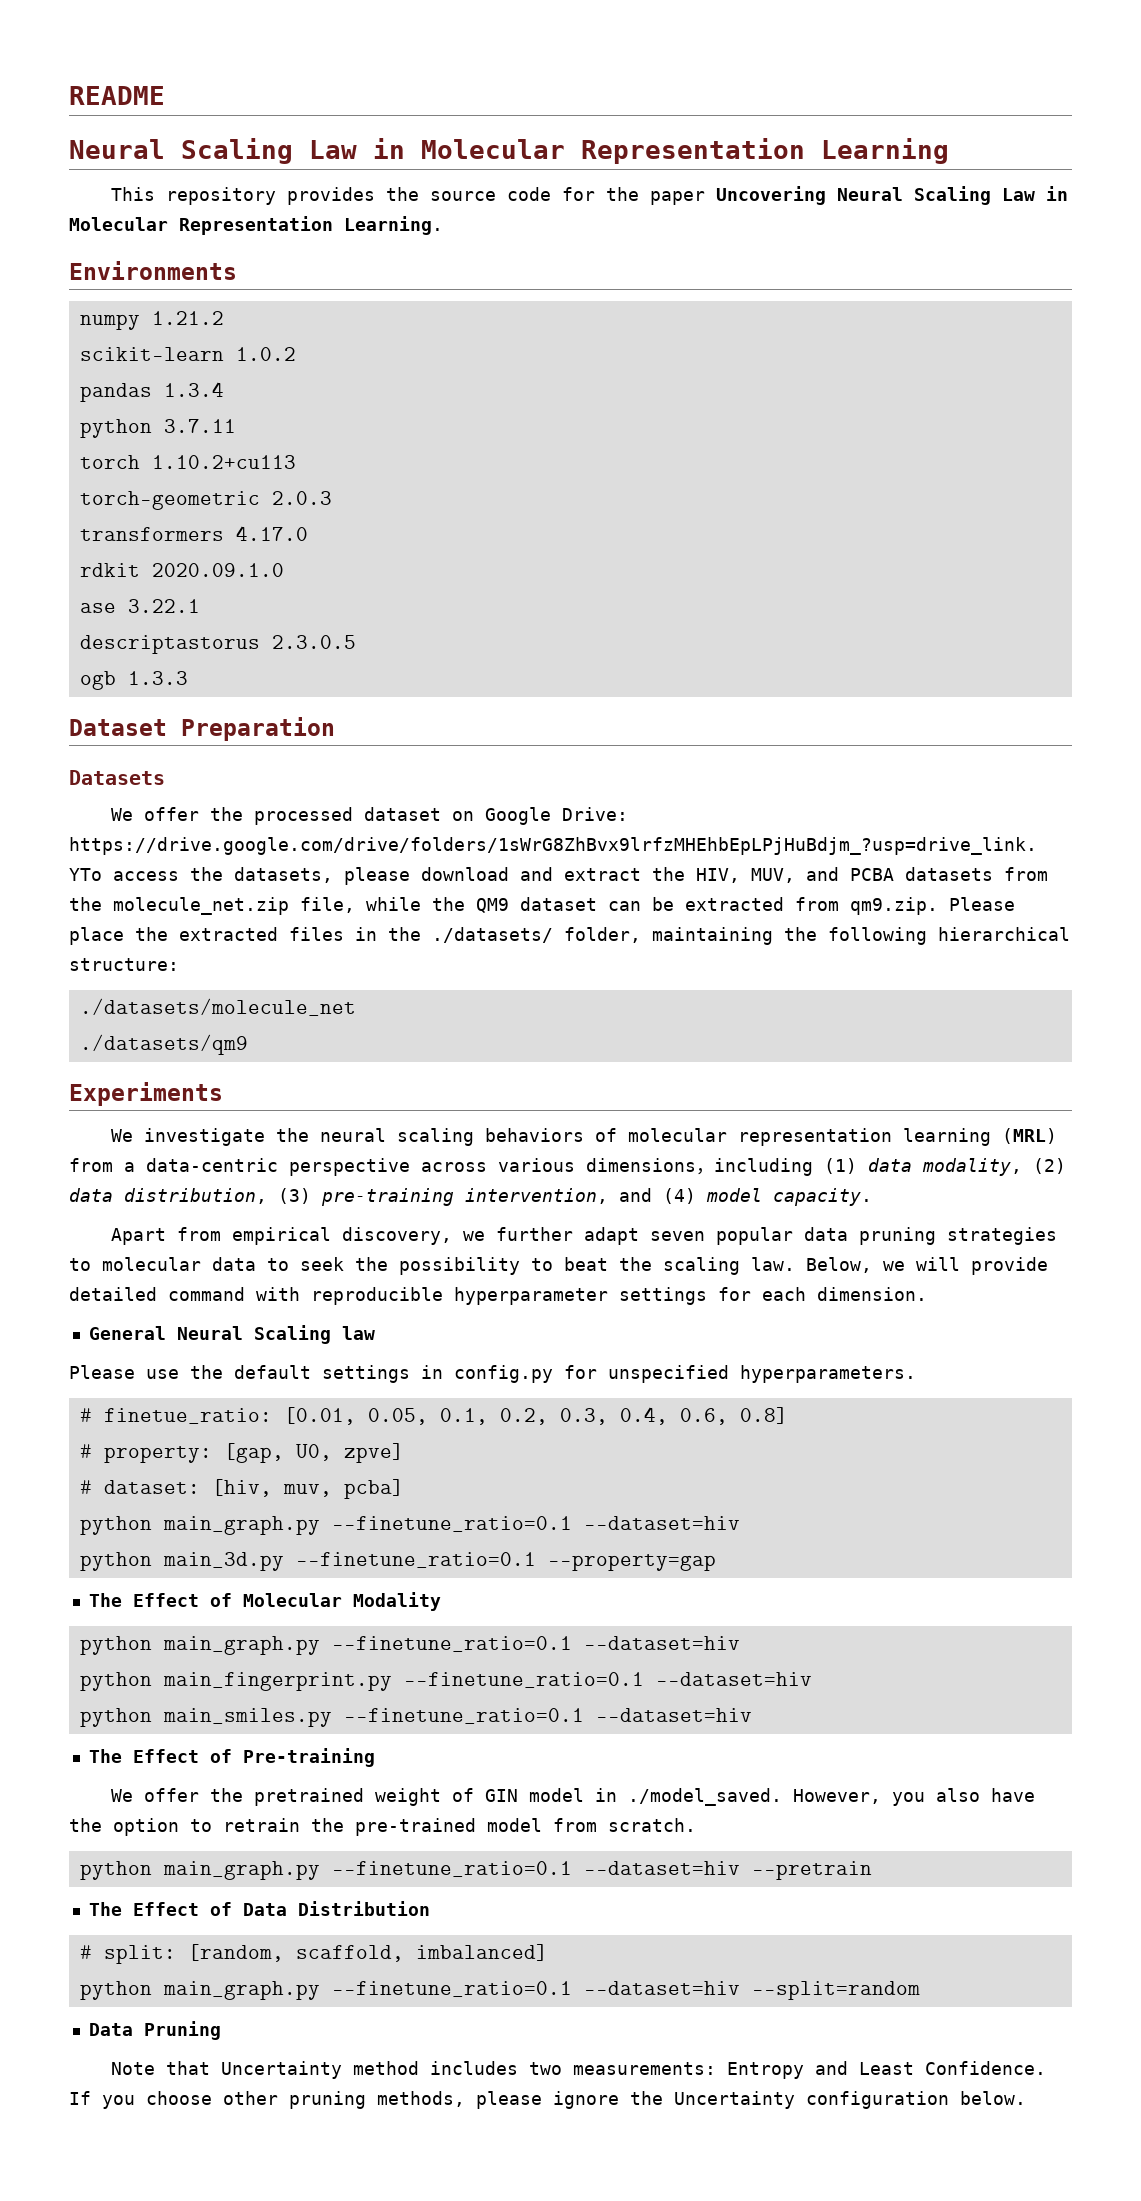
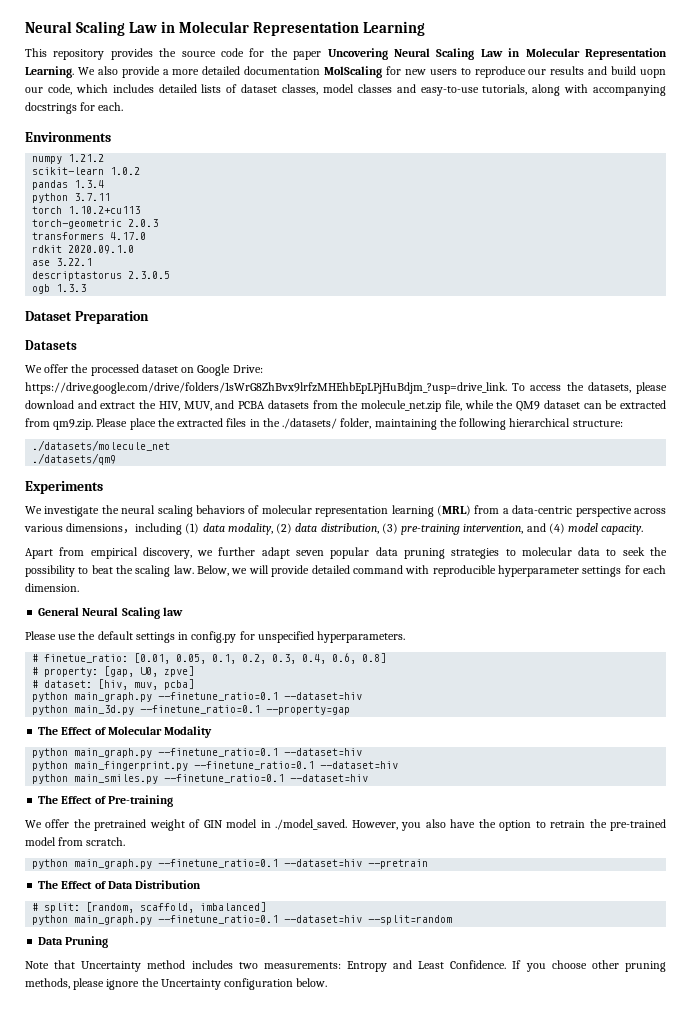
- README
+ We also provide a more detailed documentation MolScaling for new users to reproduce our results and build uopn our code, which includes detailed lists of dataset classes, model classes and easy-to-use tutorials, along with accompanying docstrings for each.
- We offer the processed dataset on Google Drive: https://drive.google.com/drive/folders/1sWrG8ZhBvx9lrfzMHEhbEpLPjHuBdjm_?usp=drive_link. YTo access the datasets, please download and extract the HIV, MUV, and PCBA datasets from the molecule_net.zip file, while the QM9 dataset can be extracted from qm9.zip. Please place the extracted files in the ./datasets/ folder, maintaining the following hierarchical structure:
+ We offer the processed dataset on Google Drive: https://drive.google.com/drive/folders/1sWrG8ZhBvx9lrfzMHEhbEpLPjHuBdjm_?usp=drive_link. To access the datasets, please download and extract the HIV, MUV, and PCBA datasets from the molecule_net.zip file, while the QM9 dataset can be extracted from qm9.zip. Please place the extracted files in the ./datasets/ folder, maintaining the following hierarchical structure:

